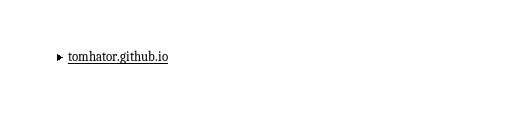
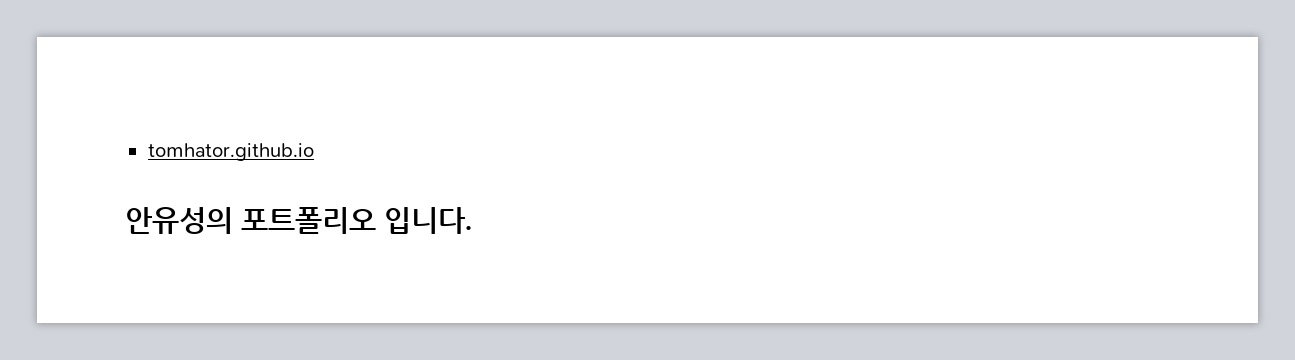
+ 안유성의 포트폴리오 입니다.

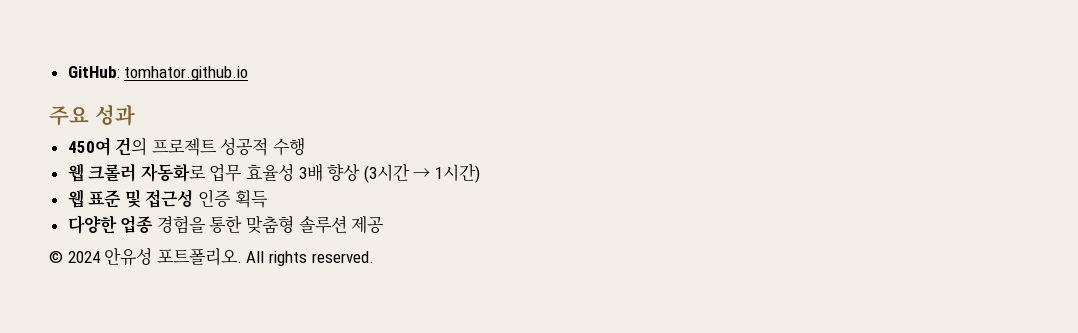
- tomhator.github.io
+ GitHub: tomhator.github.io
- 안유성의 포트폴리오 입니다.
+ 주요 성과
+ 450여 건의 프로젝트 성공적 수행
+ 웹 크롤러 자동화로 업무 효율성 3배 향상 (3시간 → 1시간)
+ 웹 표준 및 접근성 인증 획득
+ 다양한 업종 경험을 통한 맞춤형 솔루션 제공
+ © 2024 안유성 포트폴리오. All rights reserved.

